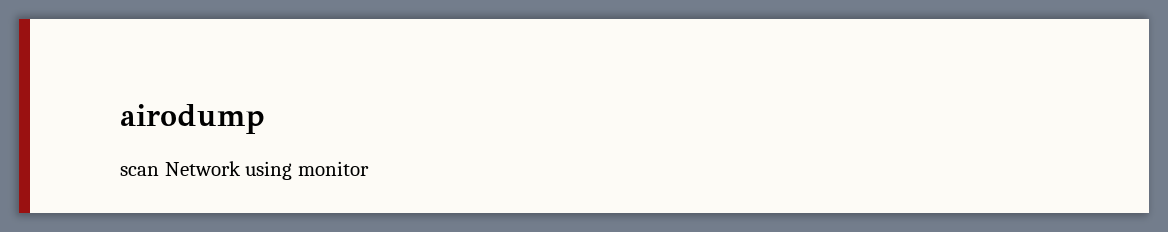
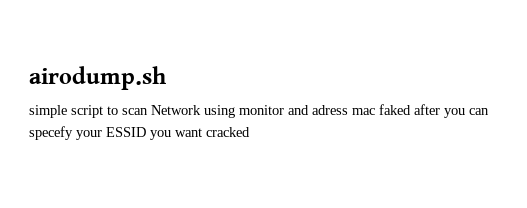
- airodump
- scan Network using monitor
+ airodump.sh
+ simple script to scan Network using monitor and adress mac faked after you can specefy your ESSID you want cracked

